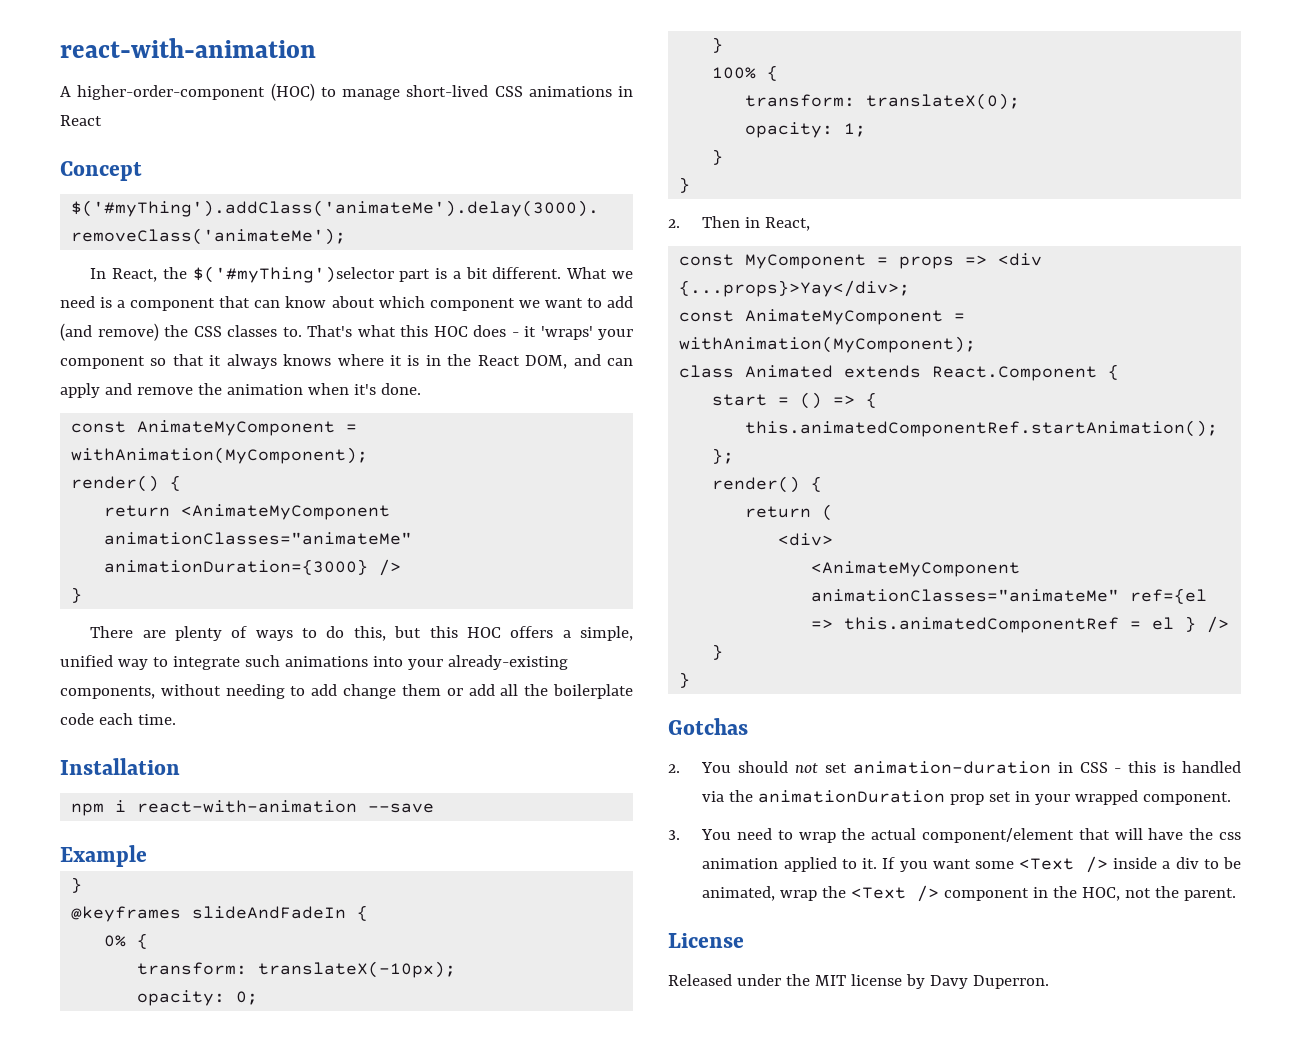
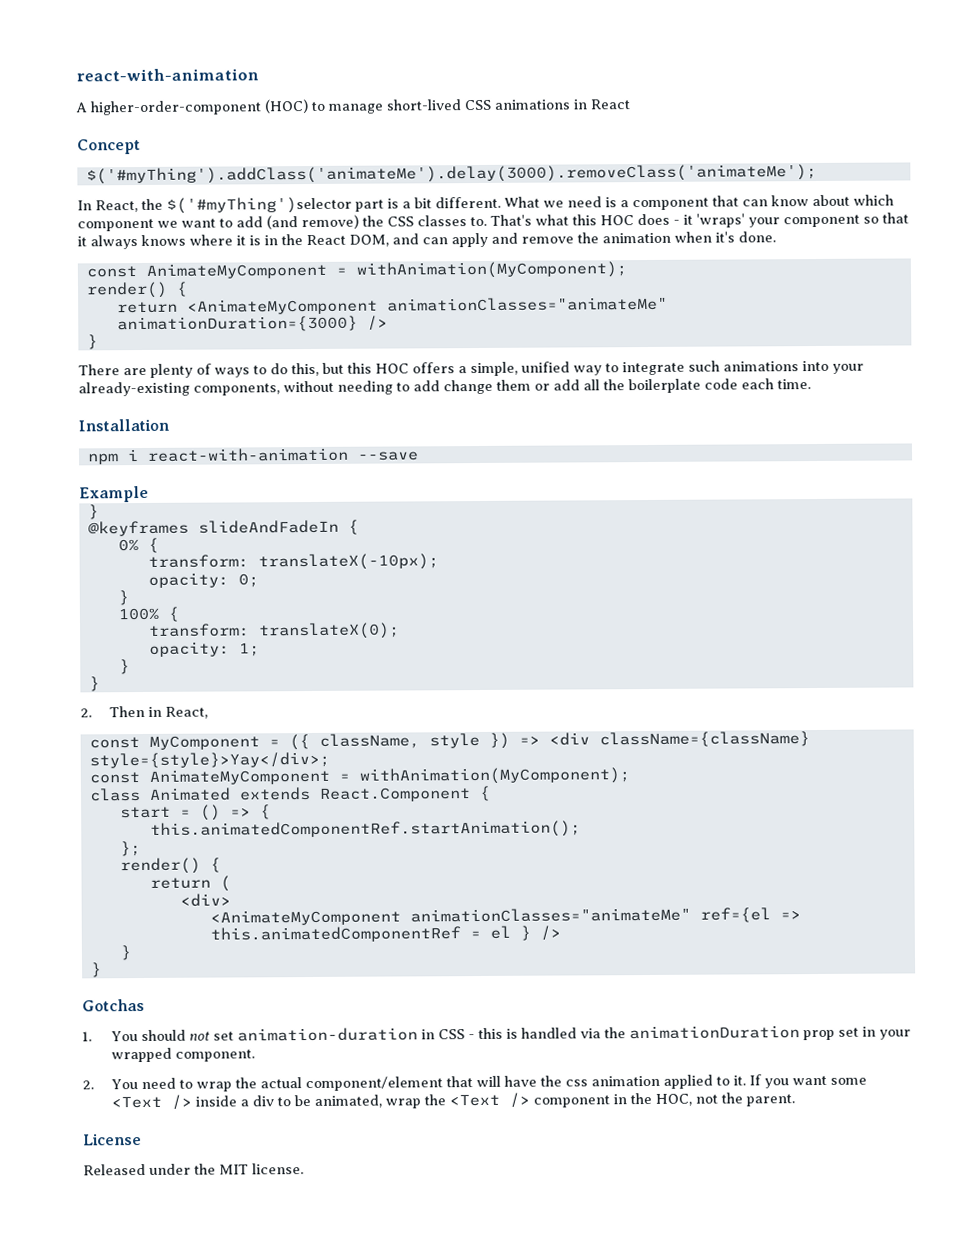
- const MyComponent = props => <div {...props}>Yay</div>;
+ const MyComponent = ({ className, style }) => <div className={className} style={style}>Yay</div>;
- 2. You should not set animation-duration in CSS - this is handled via the animationDuration prop set in your wrapped component.
+ 1. You should not set animation-duration in CSS - this is handled via the animationDuration prop set in your wrapped component.
- 3. You need to wrap the actual component/element that will have the css animation applied to it.
+ 2. You need to wrap the actual component/element that will have the css animation applied to it.
- Released under the MIT license by Davy Duperron.
+ Released under the MIT license.

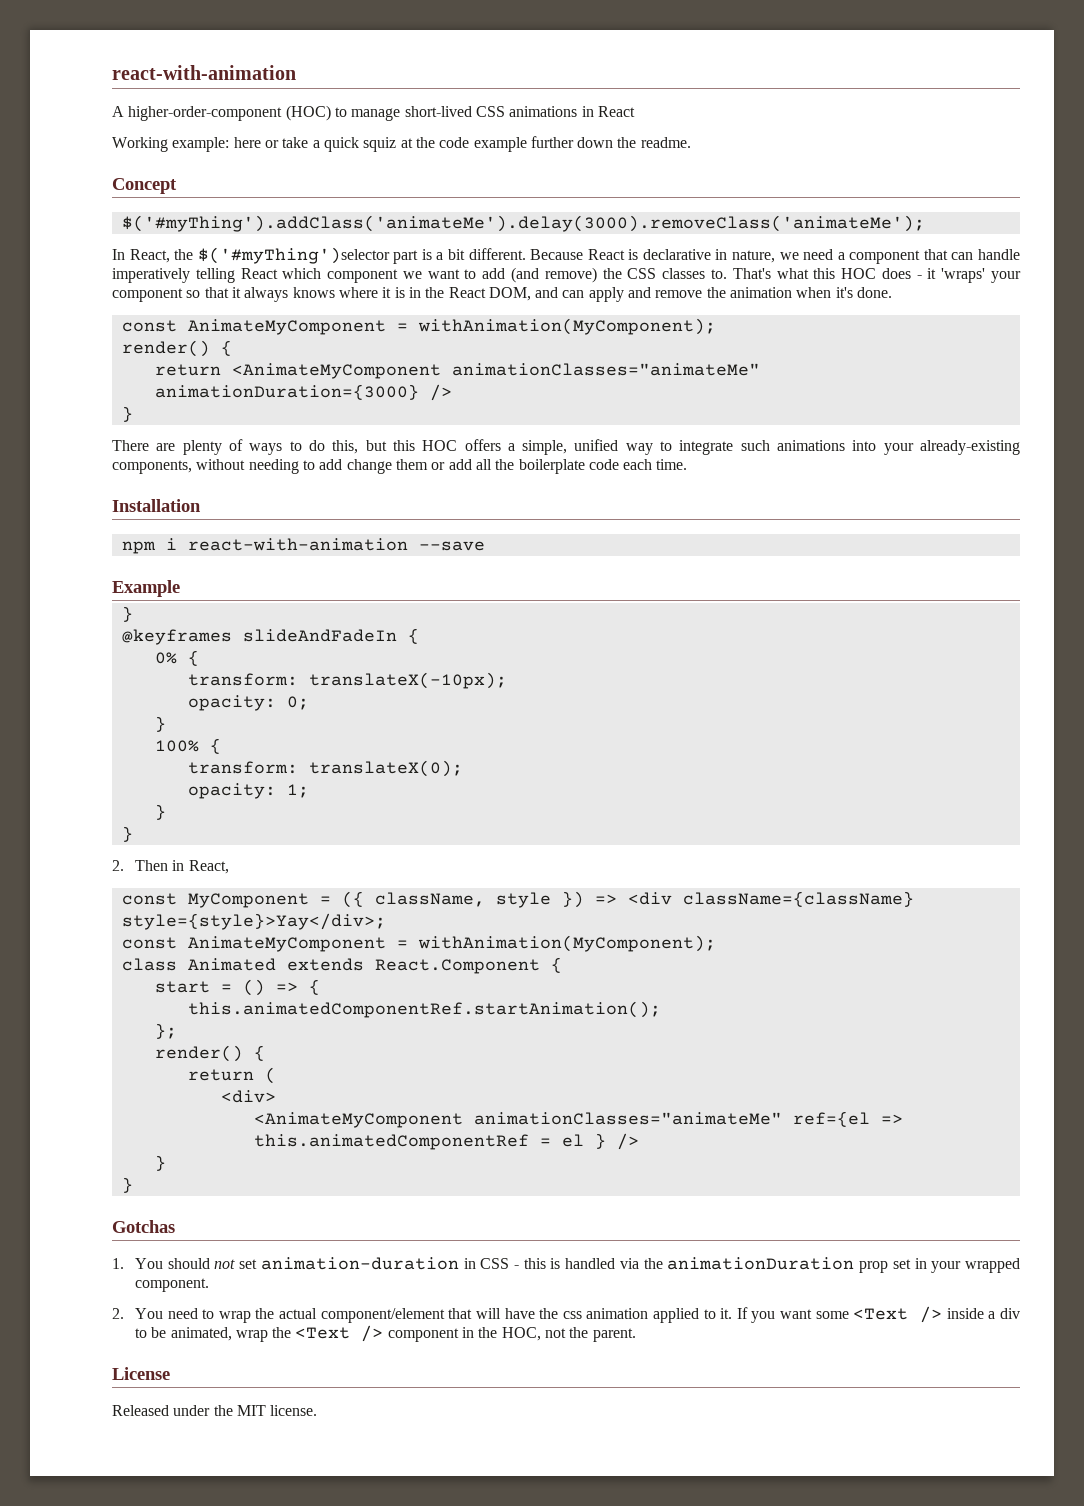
+ Working example: here or take a quick squiz at the code example further down the readme.
- What we need is a component that can know about which component we want to add (and remove) the CSS classes to.
+ Because React is declarative in nature, we need a component that can handle imperatively telling React which component we want to add (and remove) the CSS classes to.

